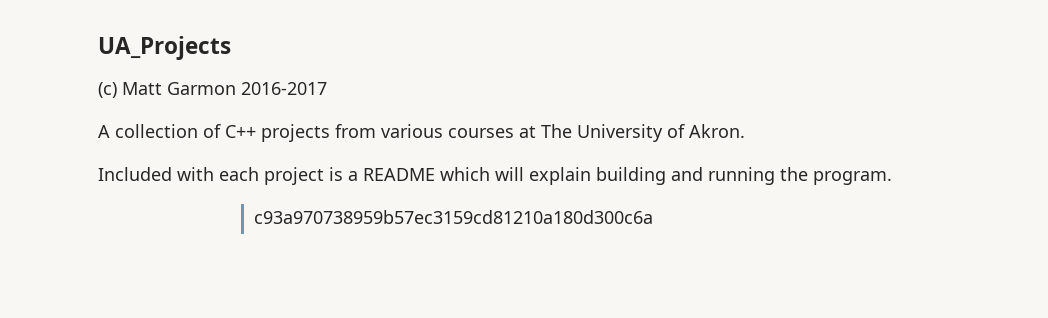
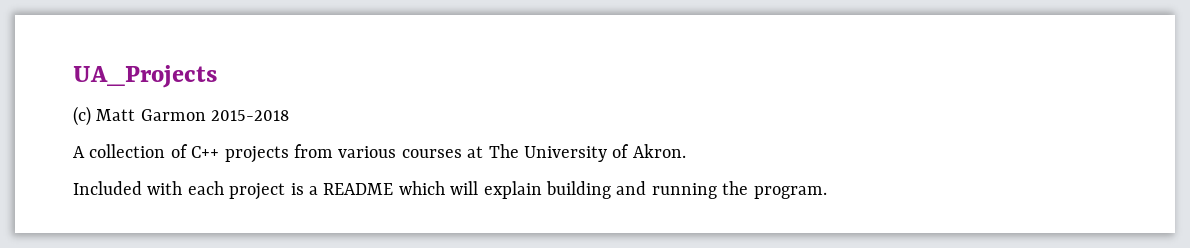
- (c) Matt Garmon 2016-2017
+ (c) Matt Garmon 2015-2018
- c93a970738959b57ec3159cd81210a180d300c6a

